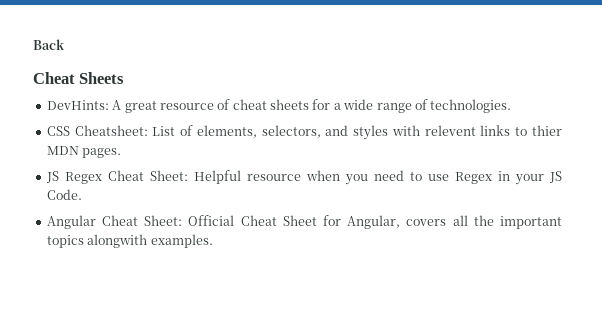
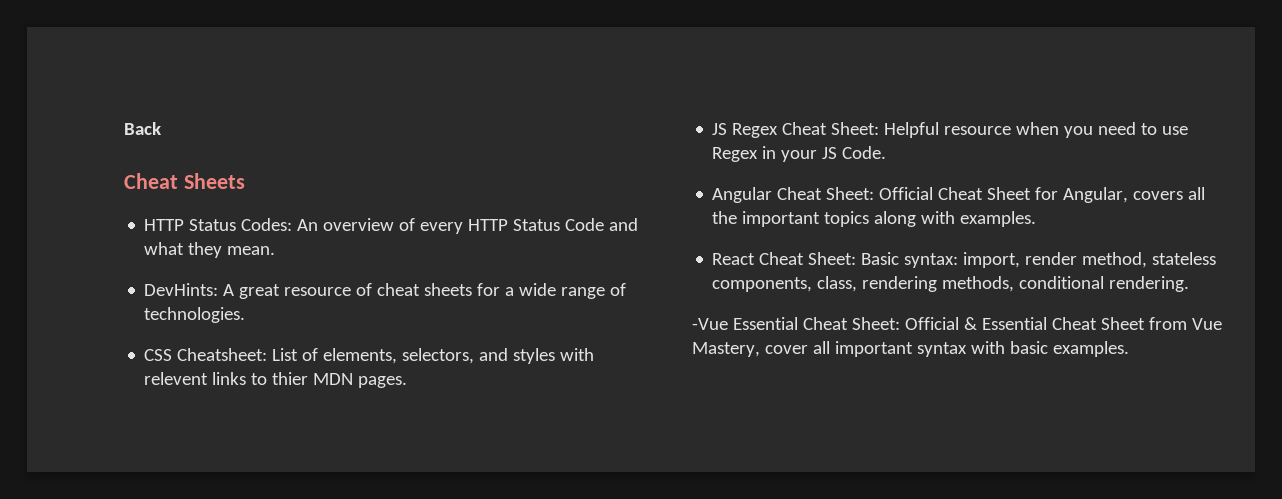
+ HTTP Status Codes: An overview of every HTTP Status Code and what they mean.
- Angular Cheat Sheet: Official Cheat Sheet for Angular, covers all the important topics alongwith examples.
+ Angular Cheat Sheet: Official Cheat Sheet for Angular, covers all the important topics along with examples.
+ React Cheat Sheet: Basic syntax: import, render method, stateless components, class, rendering methods, conditional rendering.
+ -Vue Essential Cheat Sheet: Official & Essential Cheat Sheet from Vue Mastery, cover all important syntax with basic examples.

